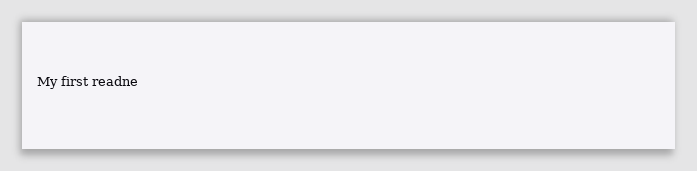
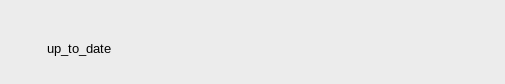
- My first readne
+ up_to_date

